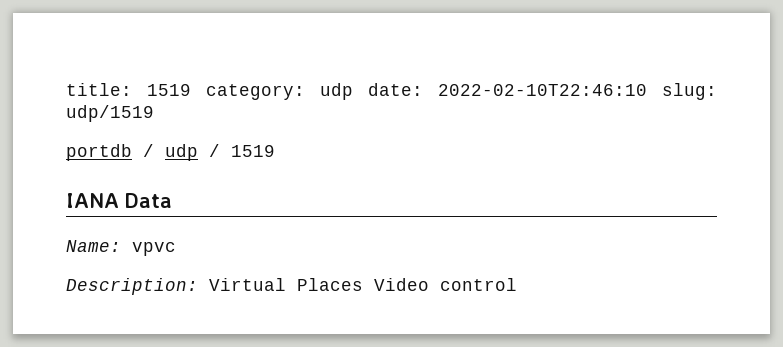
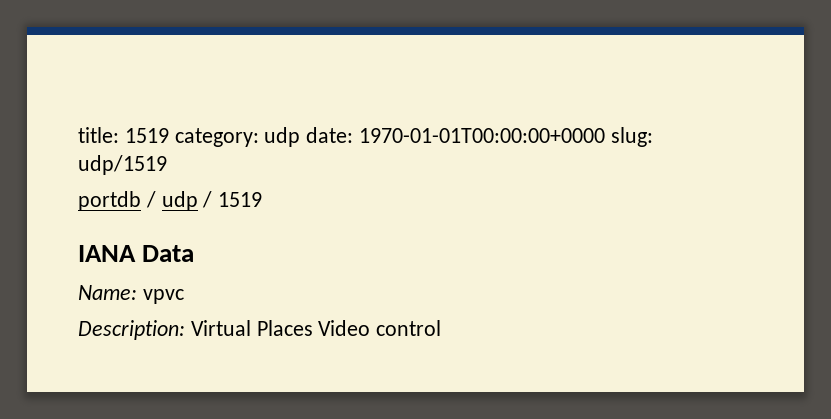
- title: 1519 category: udp date: 2022-02-10T22:46:10 slug: udp/1519
+ title: 1519 category: udp date: 1970-01-01T00:00:00+0000 slug: udp/1519

